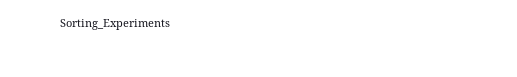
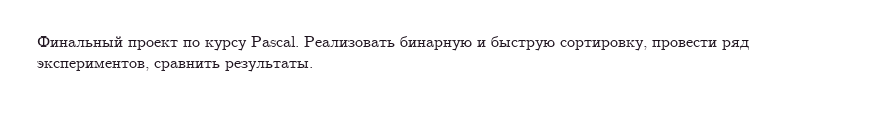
- Sorting_Experiments
+ Финальный проект по курсу Pascal. Реализовать бинарную и быструю сортировку, провести ряд экспериментов, сравнить результаты.

